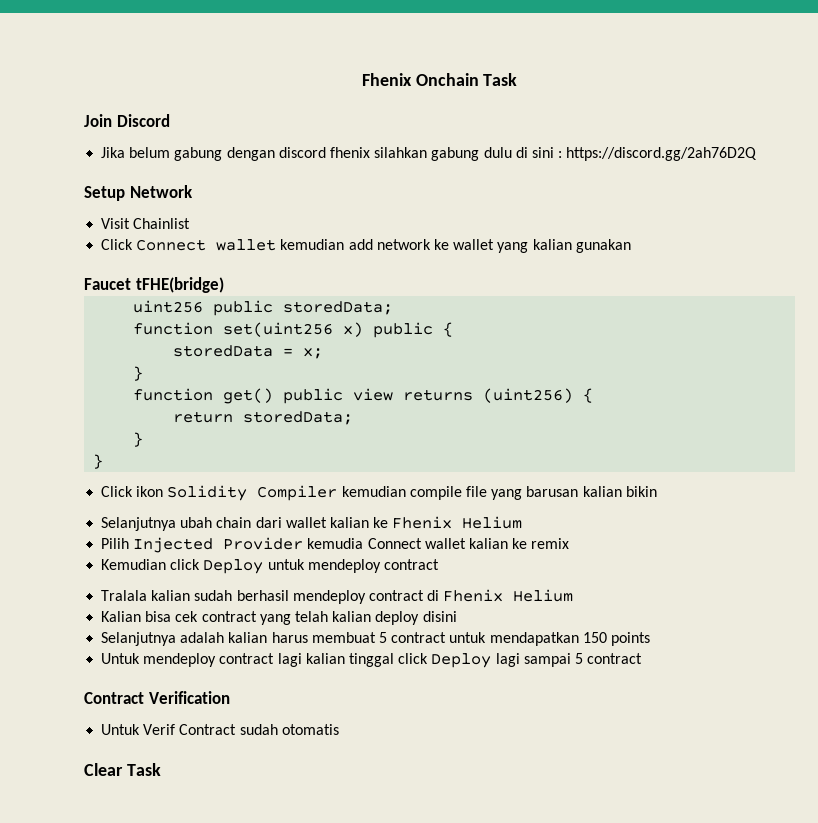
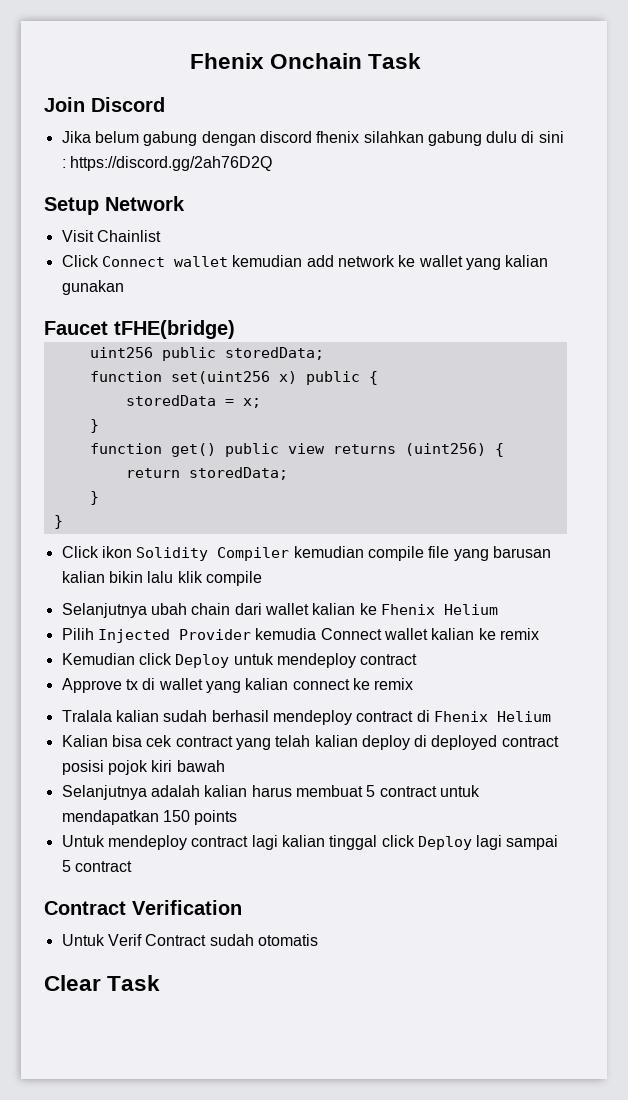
- Click ikon Solidity Compiler kemudian compile file yang barusan kalian bikin
+ Click ikon Solidity Compiler kemudian compile file yang barusan kalian bikin lalu klik compile
+ Approve tx di wallet yang kalian connect ke remix
- Kalian bisa cek contract yang telah kalian deploy disini
+ Kalian bisa cek contract yang telah kalian deploy di deployed contract posisi pojok kiri bawah

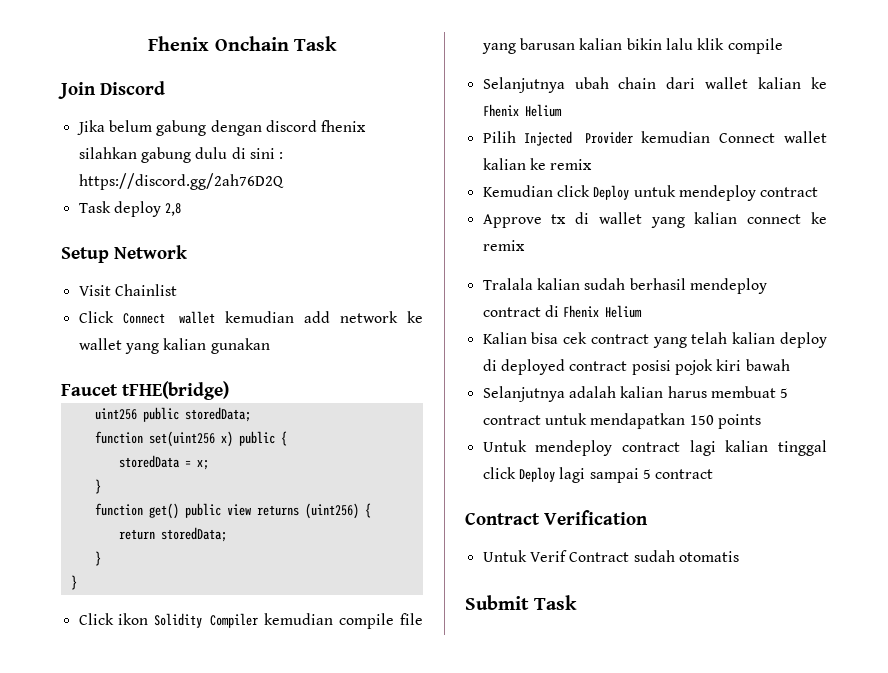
+ Task deploy 2,8
- Pilih Injected Provider kemudia Connect wallet kalian ke remix
+ Pilih Injected Provider kemudian Connect wallet kalian ke remix
- Clear Task
+ Submit Task

